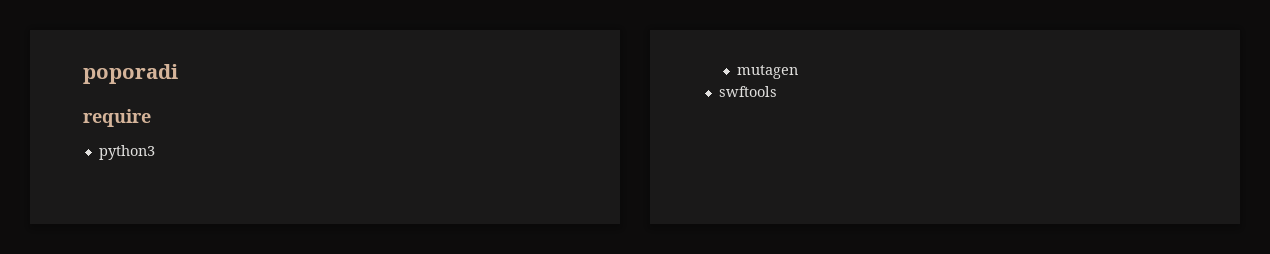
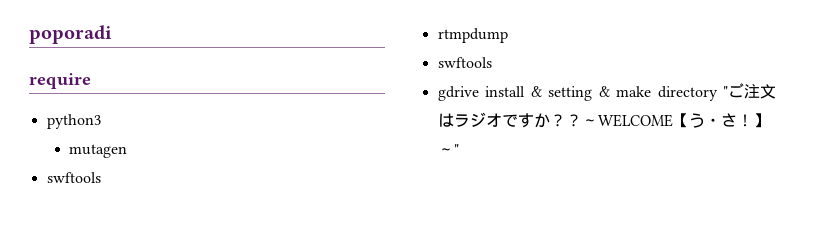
+ rtmpdump
+ swftools
+ gdrive install & setting & make directory "ご注文はラジオですか？？～WELCOME【う・さ！】～"

